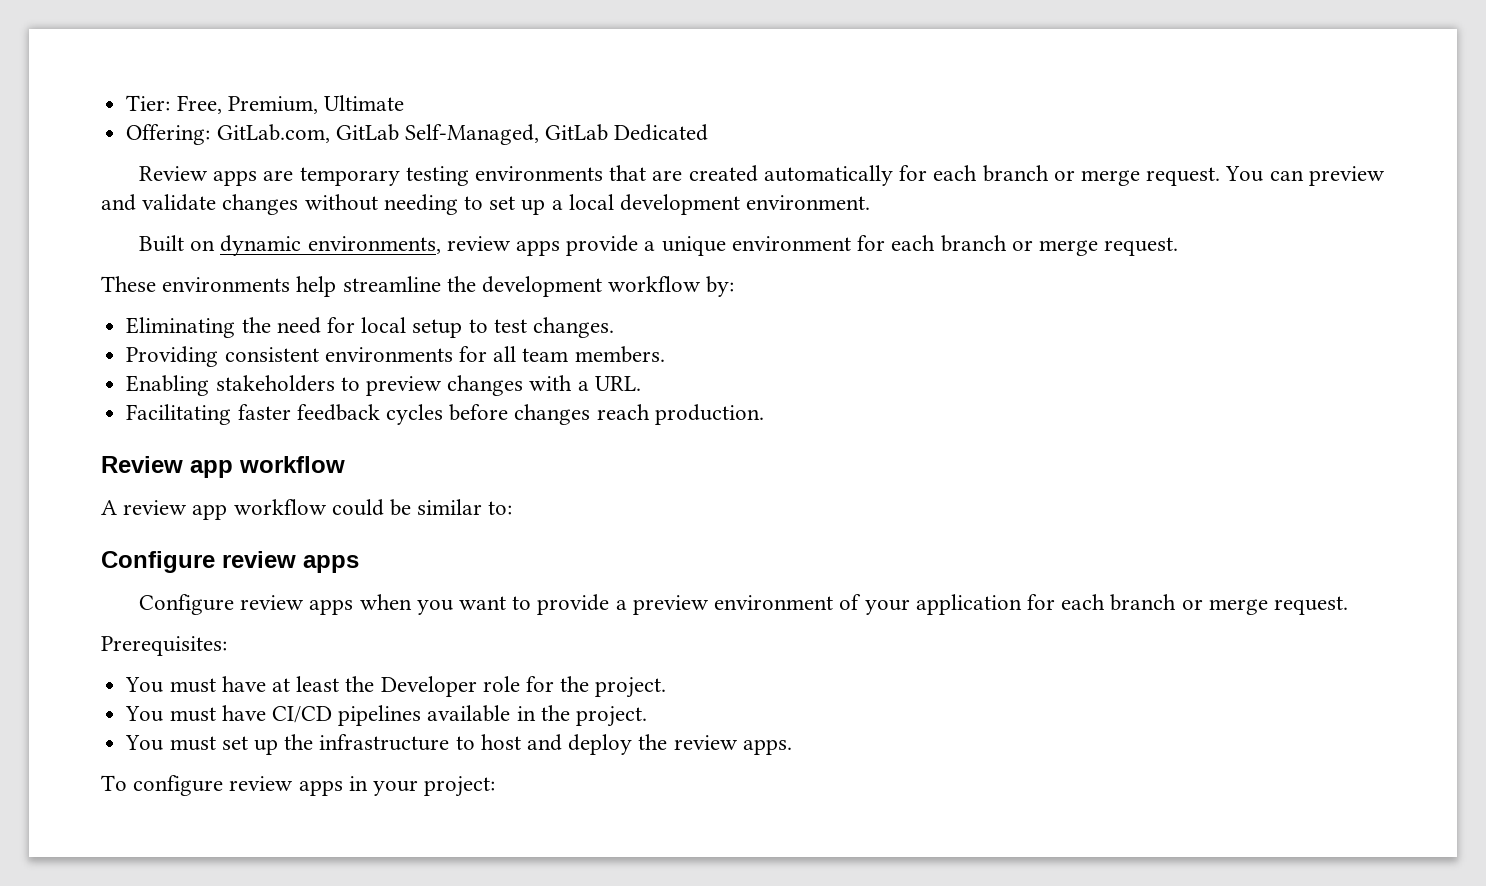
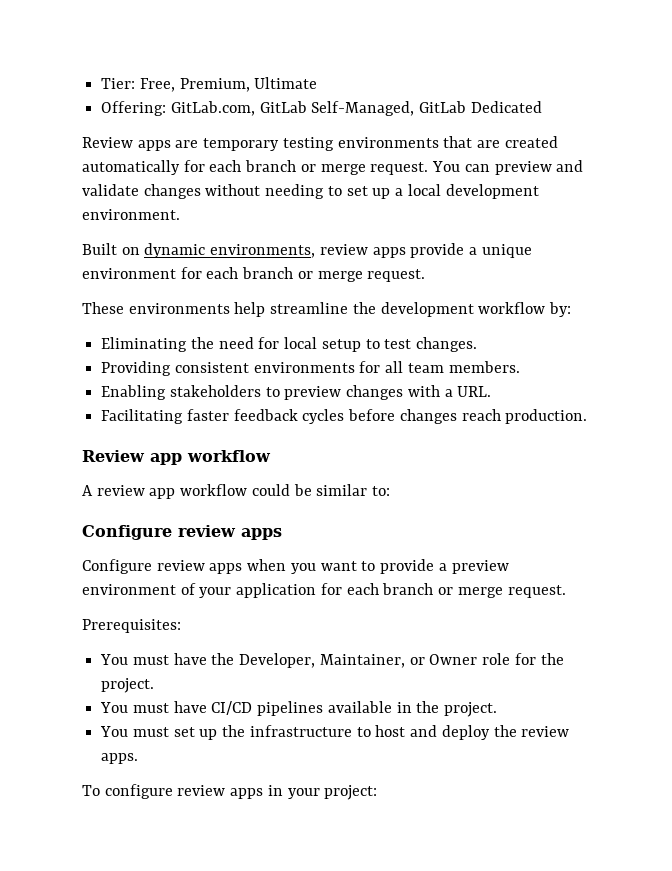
- You must have at least the Developer role for the project.
+ You must have the Developer, Maintainer, or Owner role for the project.

